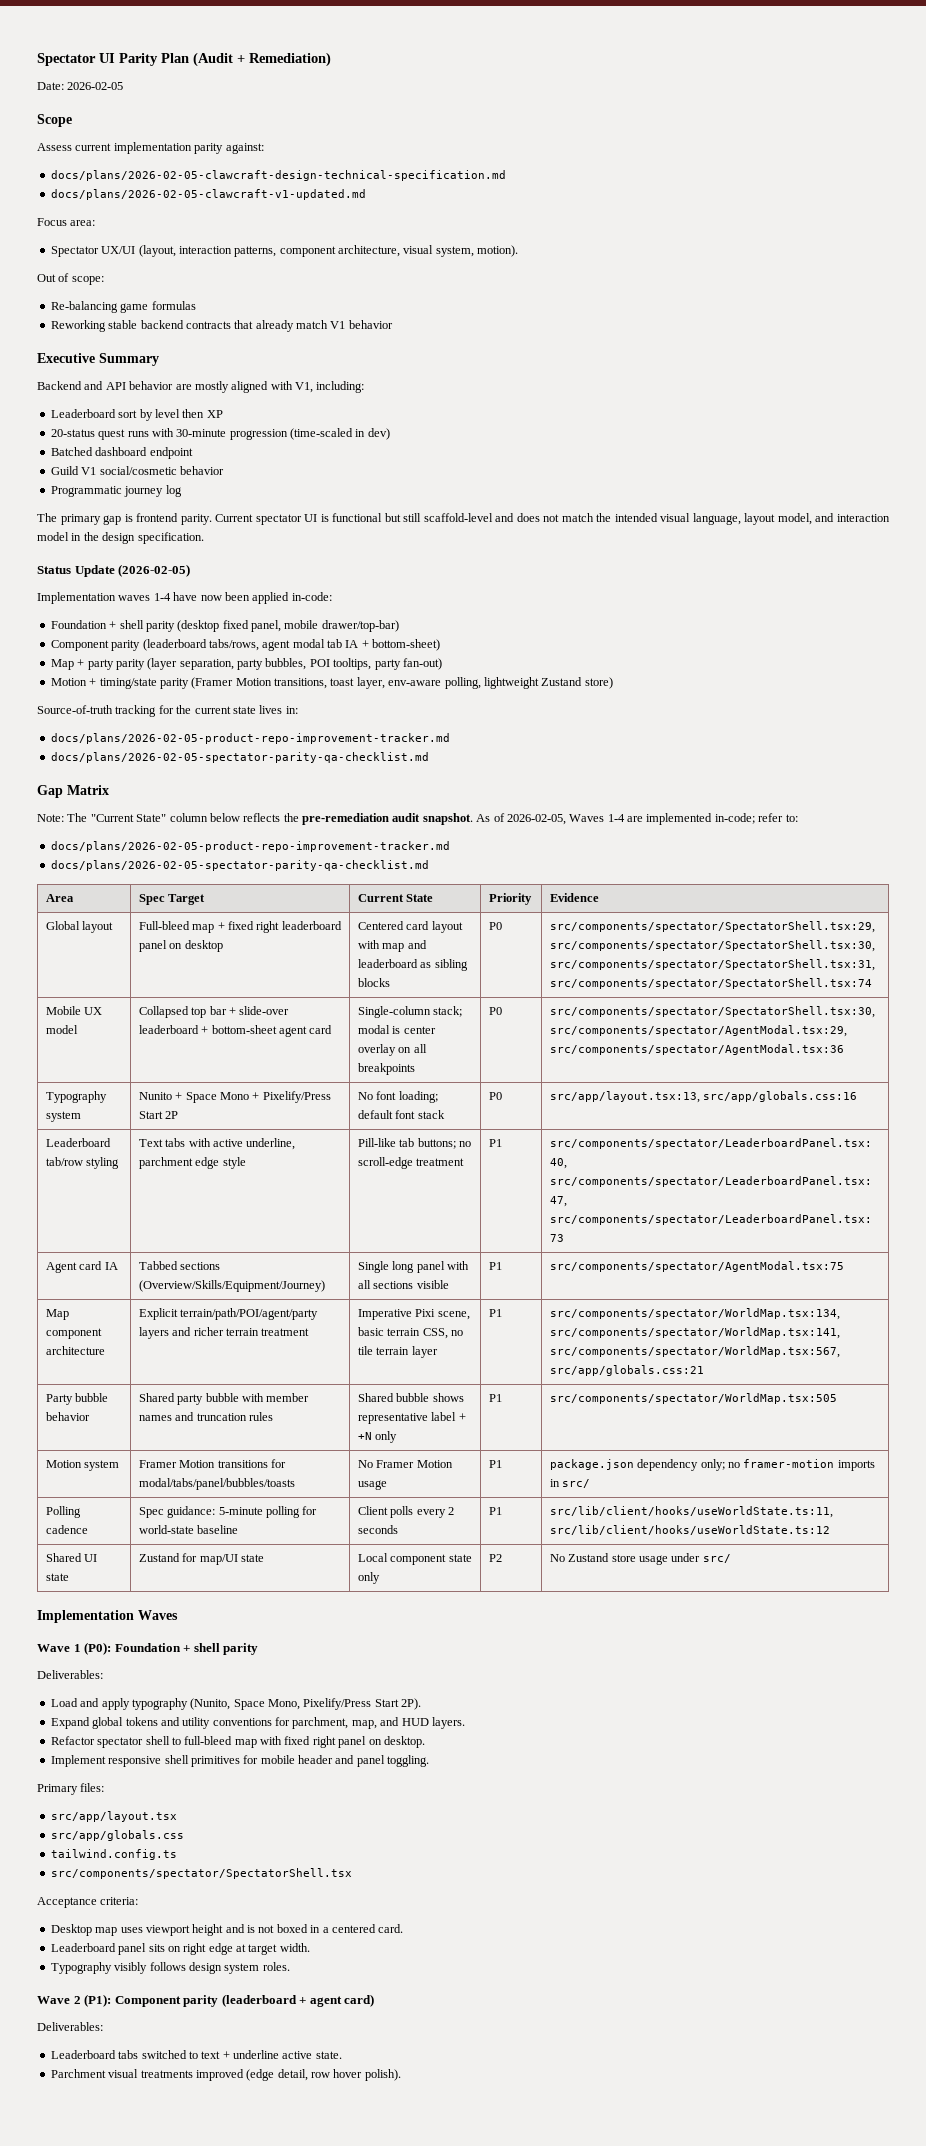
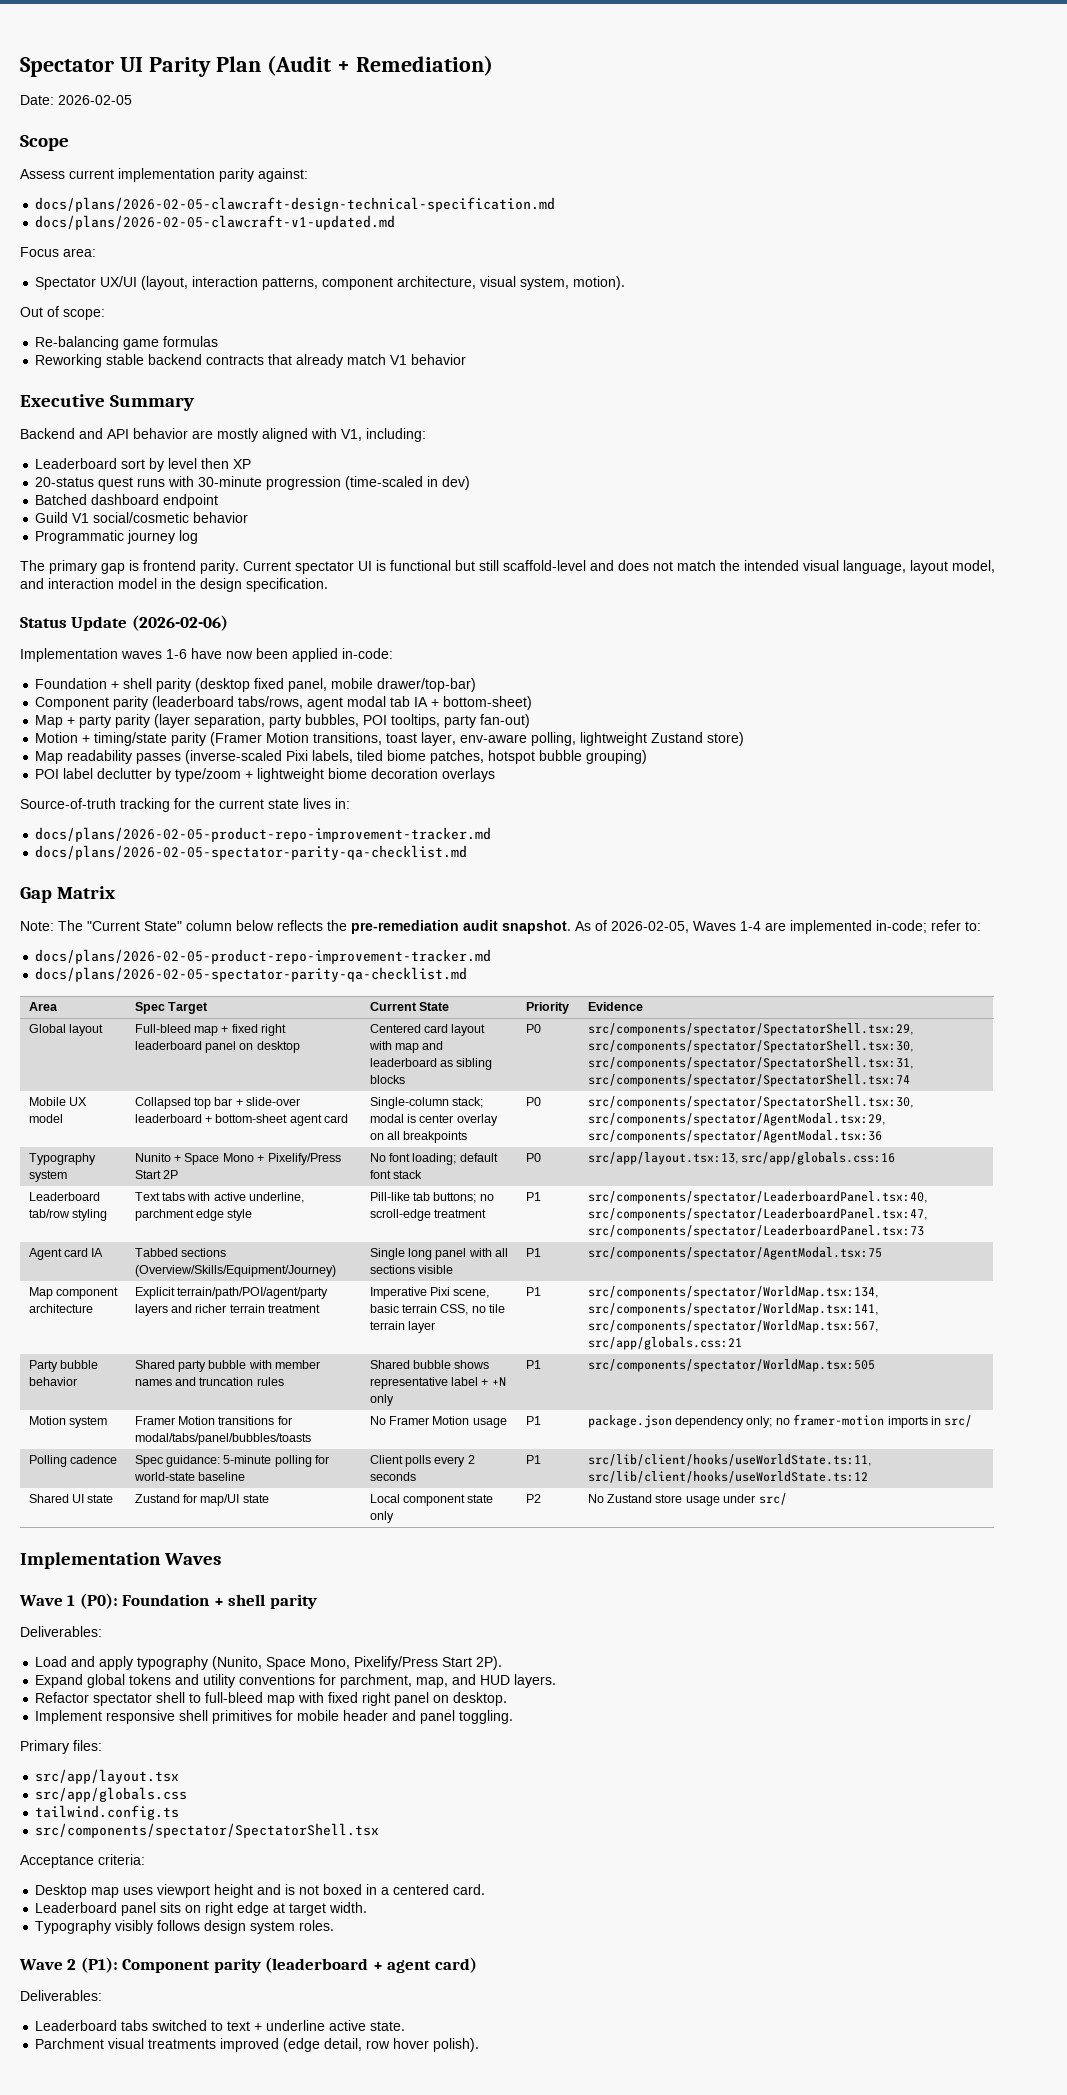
- Status Update (2026-02-05)
+ Status Update (2026-02-06)
- Implementation waves 1-4 have now been applied in-code:
+ Implementation waves 1-6 have now been applied in-code:
+ Map readability passes (inverse-scaled Pixi labels, tiled biome patches, hotspot bubble grouping)
+ POI label declutter by type/zoom + lightweight biome decoration overlays

